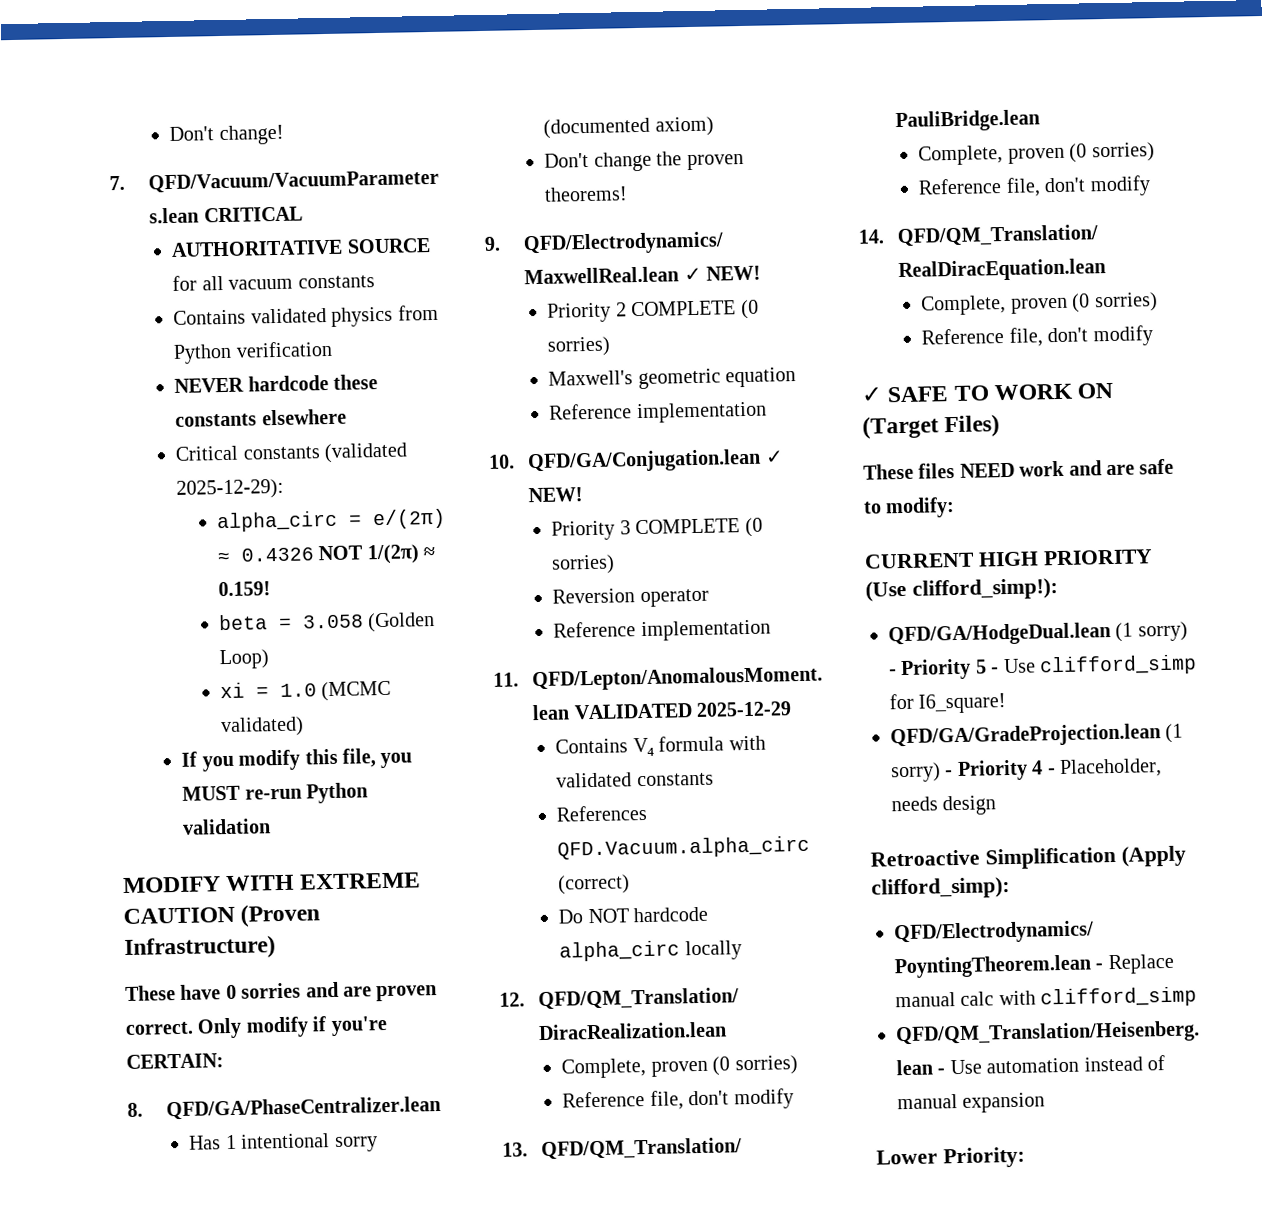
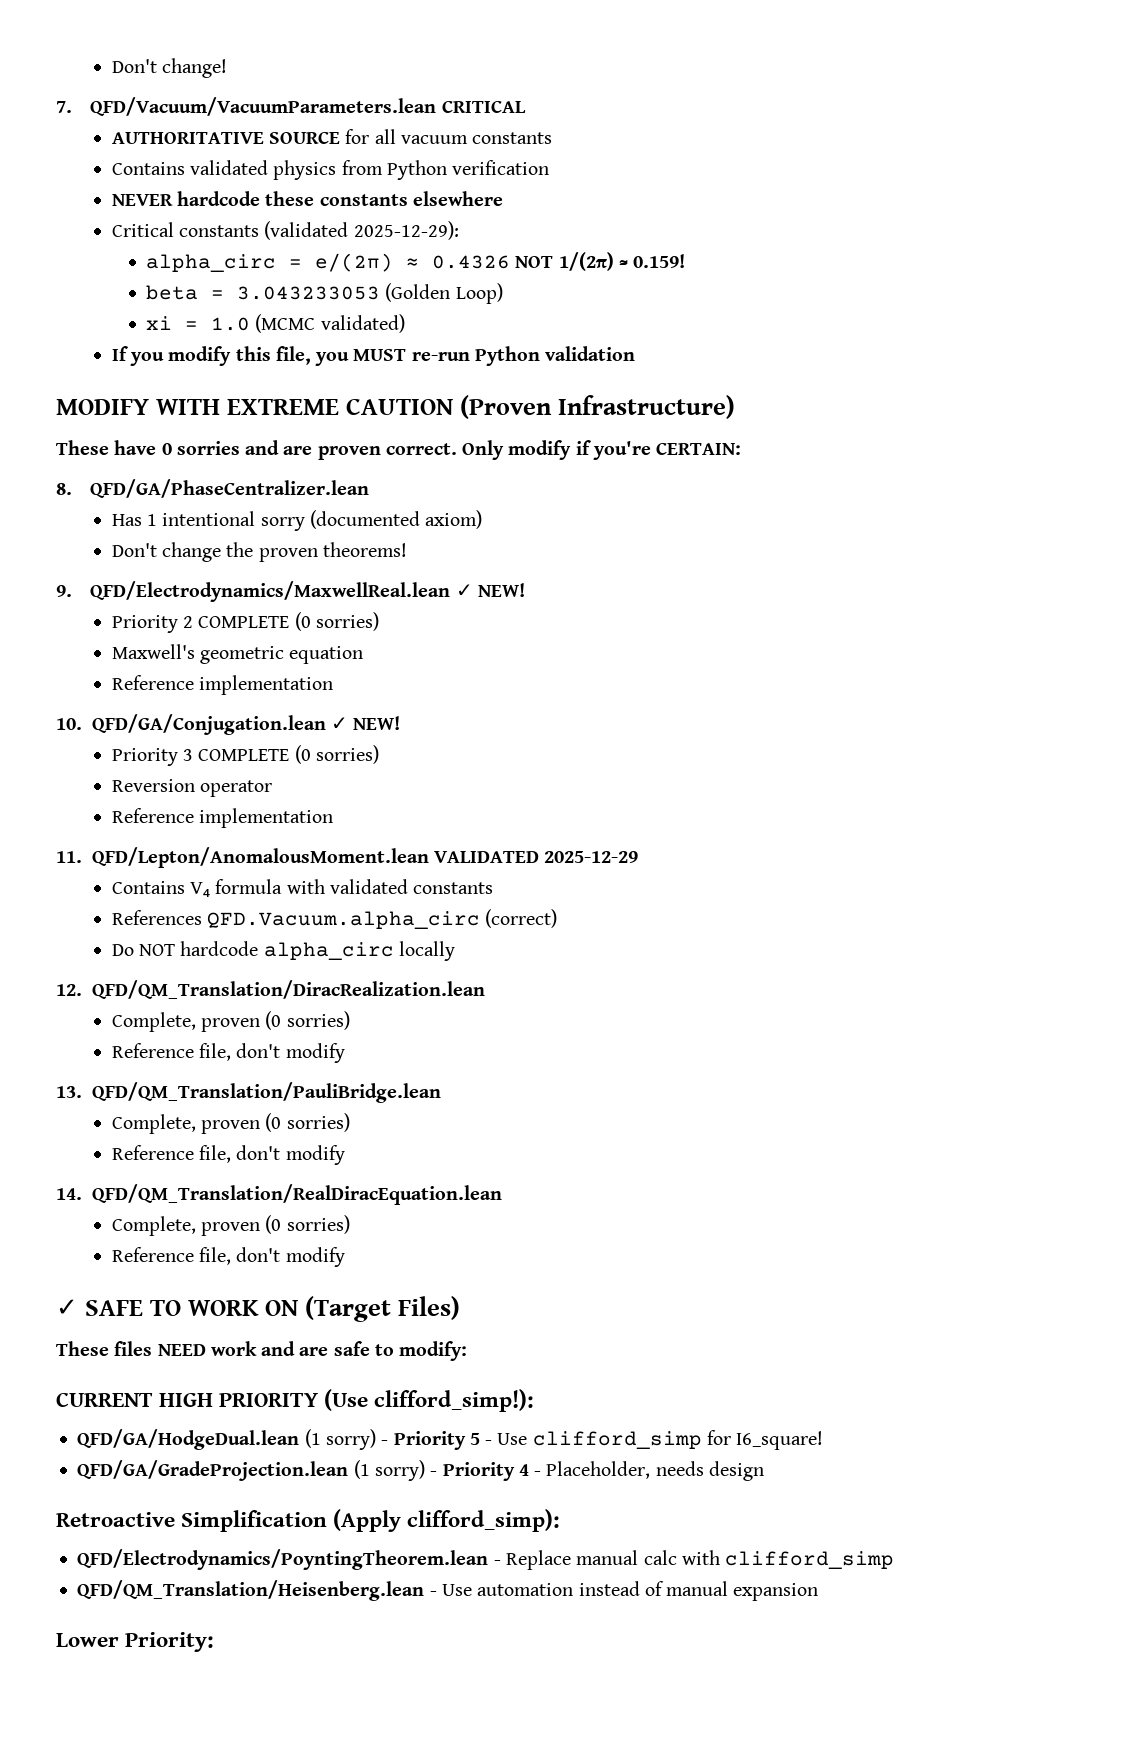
- beta = 3.058 (Golden Loop)
+ beta = 3.043233053 (Golden Loop)

